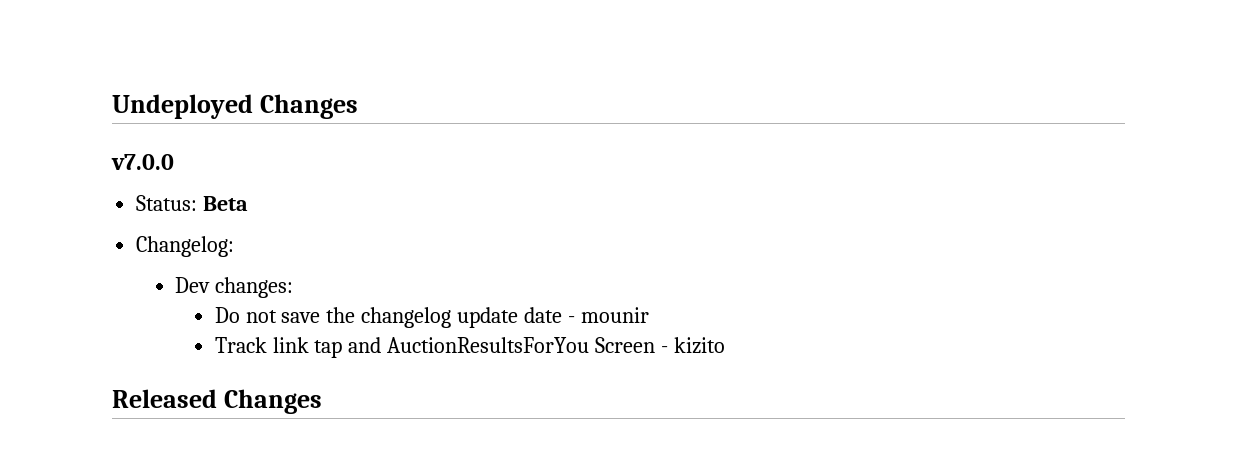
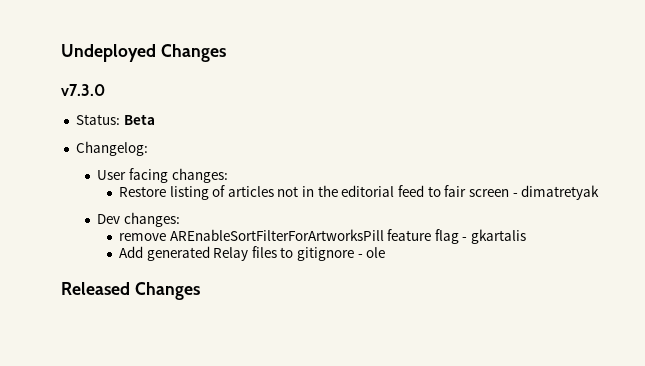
- v7.0.0
+ v7.3.0
+ User facing changes:
+ Restore listing of articles not in the editorial feed to fair screen - dimatretyak
  Dev changes:
- Do not save the changelog update date - mounir
- Track link tap and AuctionResultsForYou Screen - kizito
+ remove AREnableSortFilterForArtworksPill feature flag - gkartalis
+ Add generated Relay files to gitignore - ole

